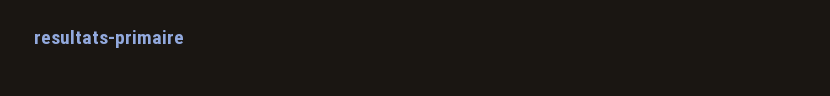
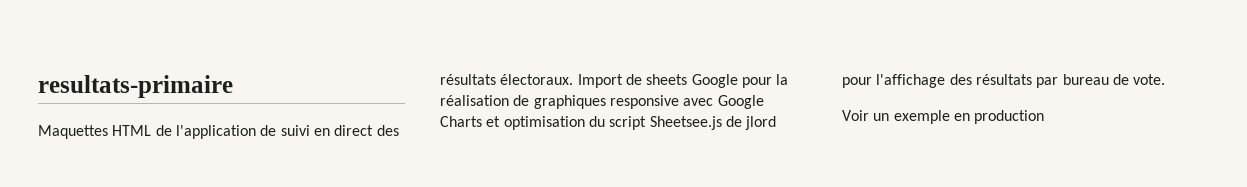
+ Maquettes HTML de l'application de suivi en direct des résultats électoraux. Import de sheets Google pour la réalisation de graphiques responsive avec Google Charts et optimisation du script Sheetsee.js de jlord pour l'affichage des résultats par bureau de vote.
+ Voir un exemple en production

